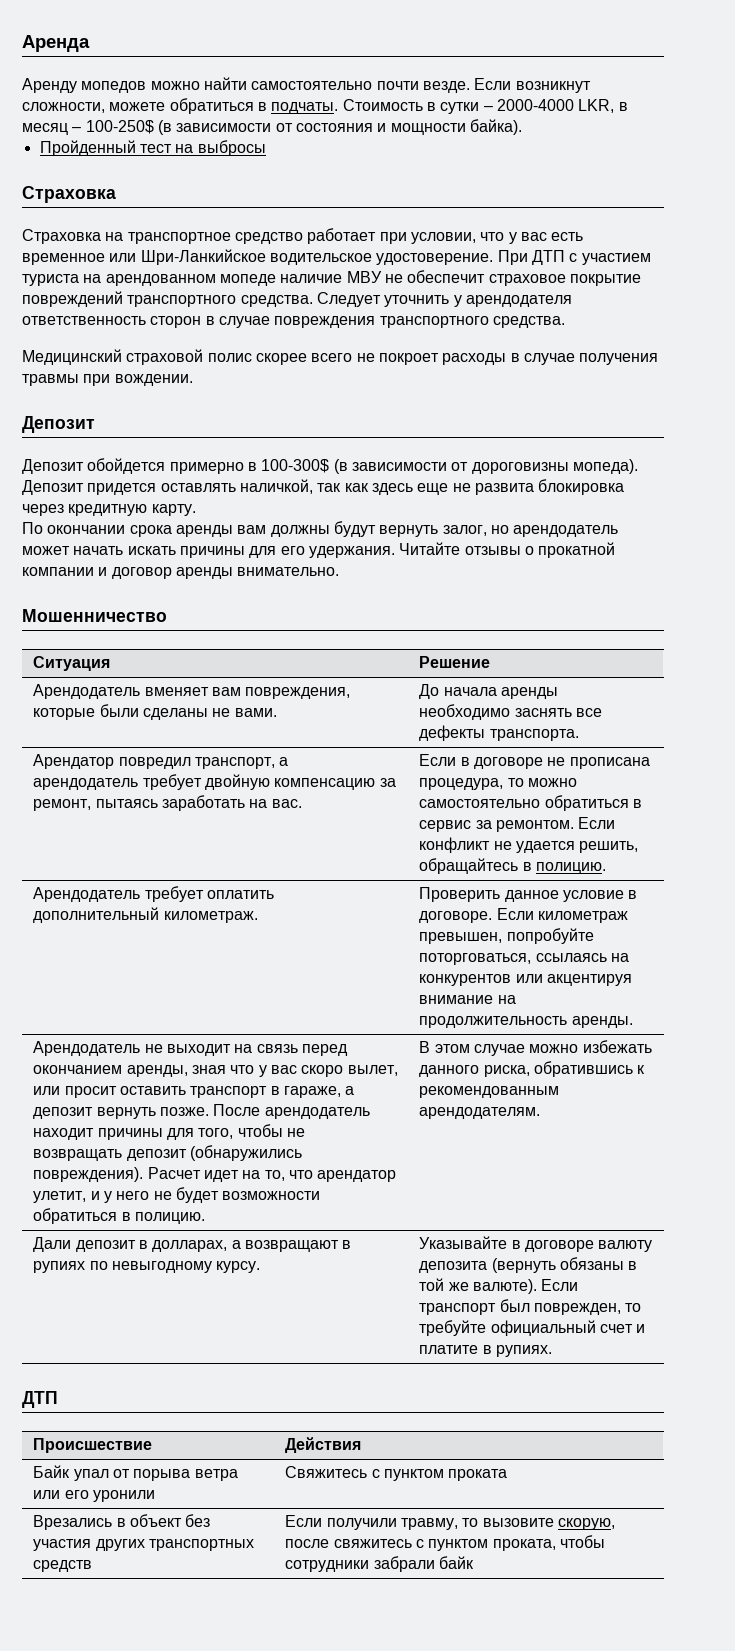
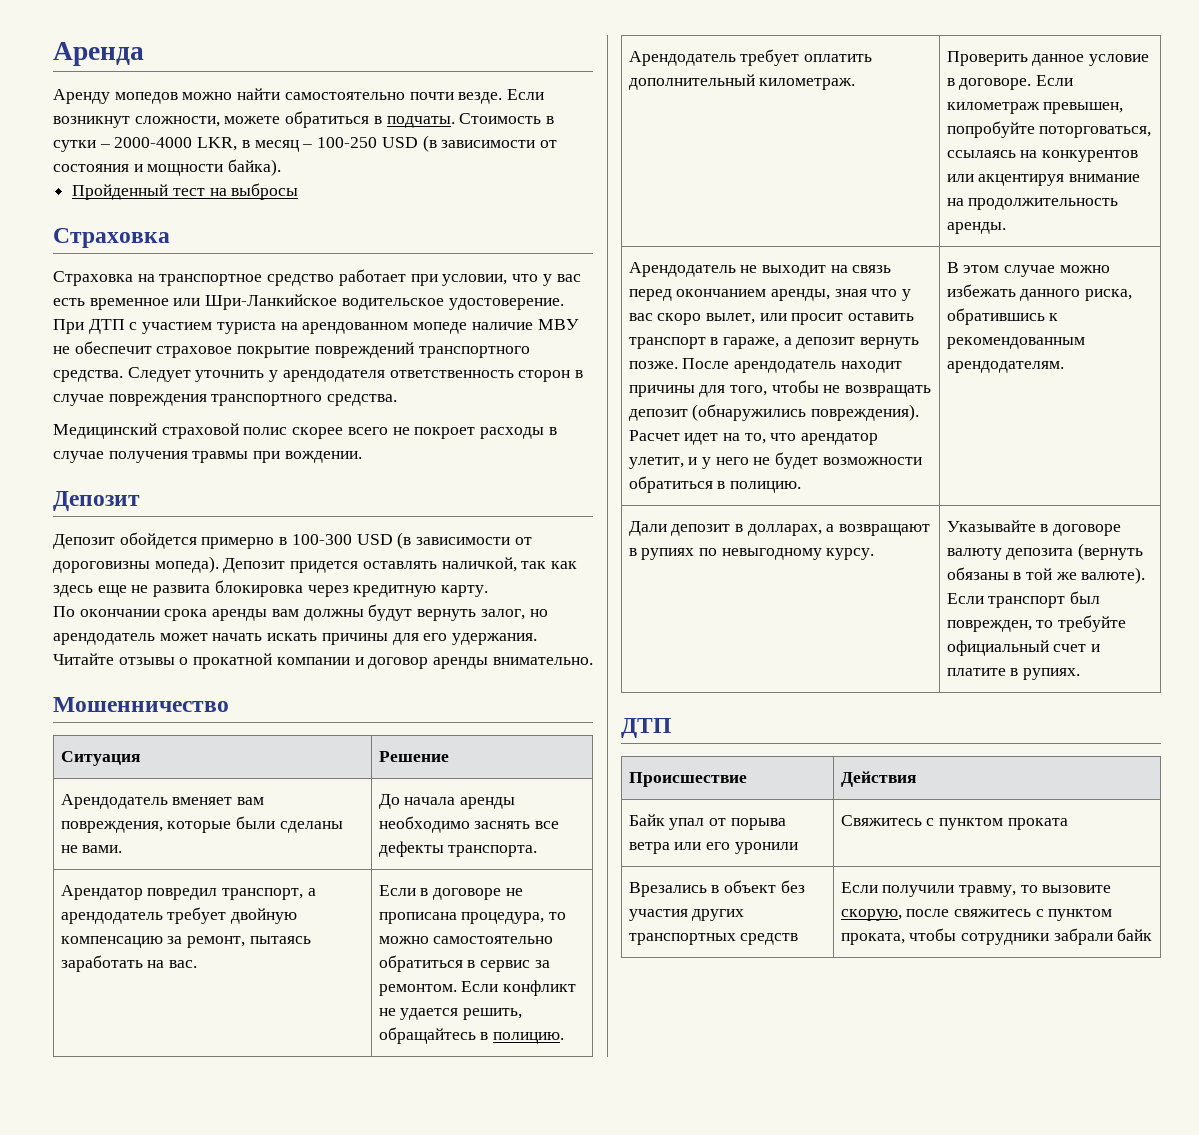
- Стоимость в сутки – 2000-4000 LKR, в месяц – 100-250$ (в зависимости от состояния и мощности байка).
+ Стоимость в сутки – 2000-4000 LKR, в месяц – 100-250 USD (в зависимости от состояния и мощности байка).
- Депозит обойдется примерно в 100-300$ (в зависимости от дороговизны мопеда).
+ Депозит обойдется примерно в 100-300 USD (в зависимости от дороговизны мопеда).

